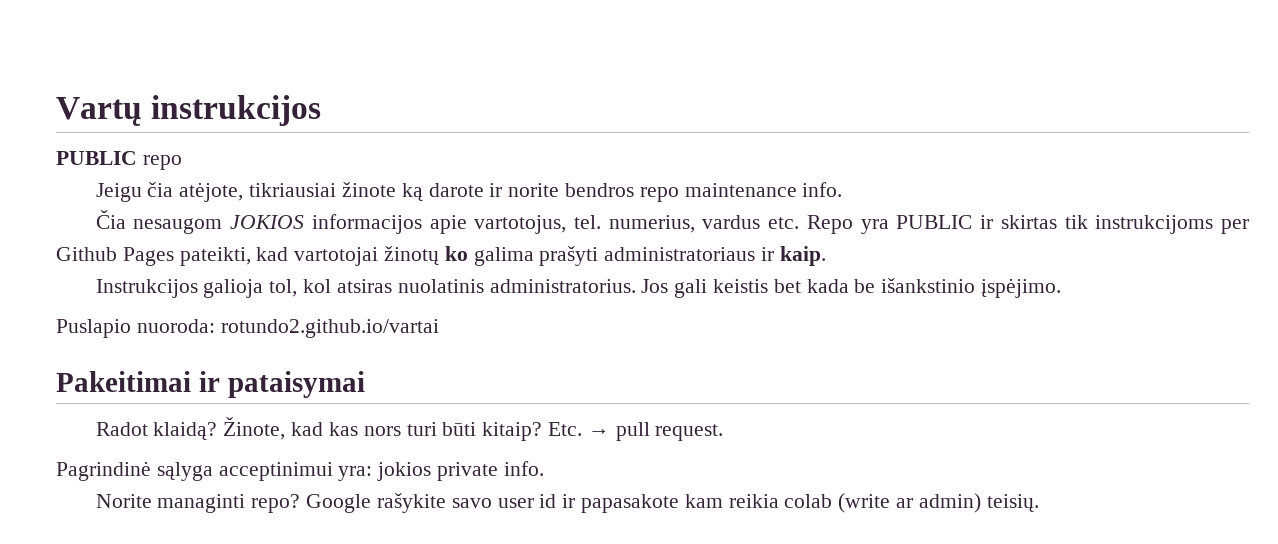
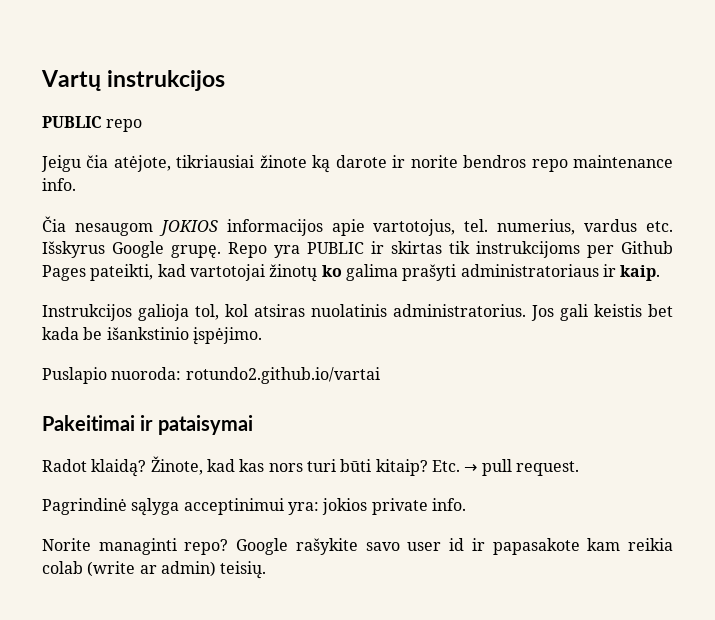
- Čia nesaugom JOKIOS informacijos apie vartotojus, tel. numerius, vardus etc. Repo yra PUBLIC ir skirtas tik instrukcijoms per Github Pages pateikti, kad vartotojai žinotų ko galima prašyti administratoriaus ir kaip.
+ Čia nesaugom JOKIOS informacijos apie vartotojus, tel. numerius, vardus etc. Išskyrus Google grupę. Repo yra PUBLIC ir skirtas tik instrukcijoms per Github Pages pateikti, kad vartotojai žinotų ko galima prašyti administratoriaus ir kaip.

